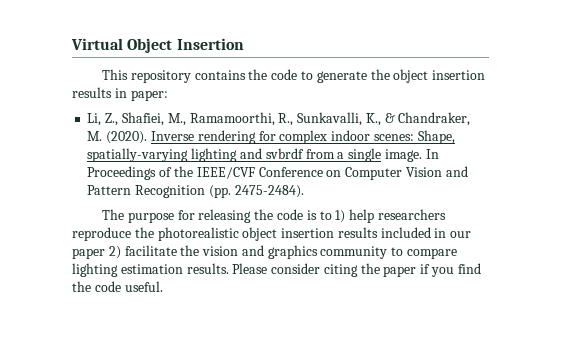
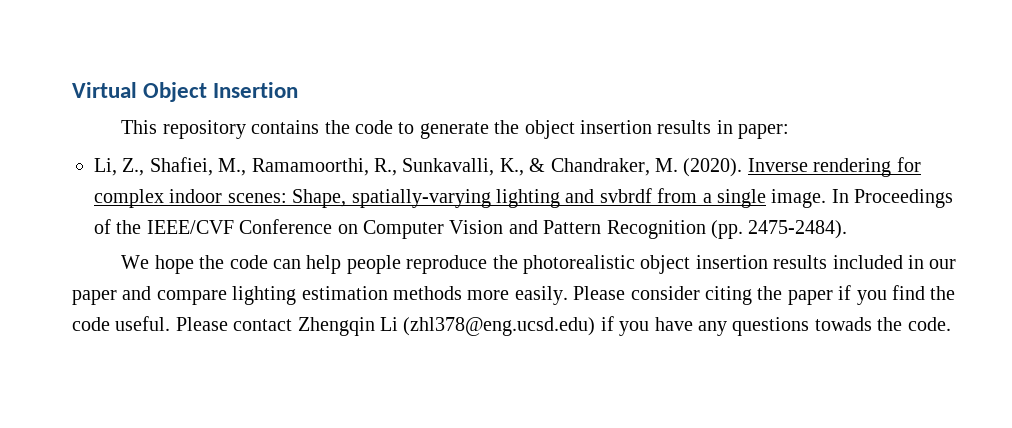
- The purpose for releasing the code is to 1) help researchers reproduce the photorealistic object insertion results included in our paper 2) facilitate the vision and graphics community to compare lighting estimation results.
+ We hope the code can help people reproduce the photorealistic object insertion results included in our paper and compare lighting estimation methods more easily.
+ Please contact Zhengqin Li (zhl378@eng.ucsd.edu) if you have any questions towads the code.

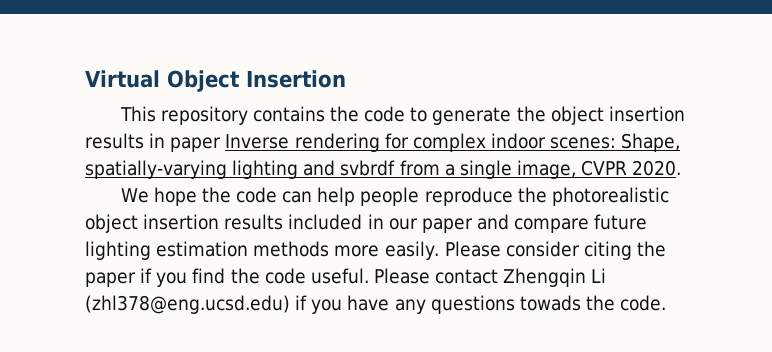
- This repository contains the code to generate the object insertion results in paper:
- Li, Z., Shafiei, M., Ramamoorthi, R., Sunkavalli, K., & Chandraker, M. (2020). Inverse rendering for complex indoor scenes: Shape, spatially-varying lighting and svbrdf from a single image. In Proceedings of the IEEE/CVF Conference on Computer Vision and Pattern Recognition (pp. 2475-2484).
+ This repository contains the code to generate the object insertion results in paper Inverse rendering for complex indoor scenes: Shape, spatially-varying lighting and svbrdf from a single image, CVPR 2020.
- We hope the code can help people reproduce the photorealistic object insertion results included in our paper and compare lighting estimation methods more easily.
+ We hope the code can help people reproduce the photorealistic object insertion results included in our paper and compare future lighting estimation methods more easily.

